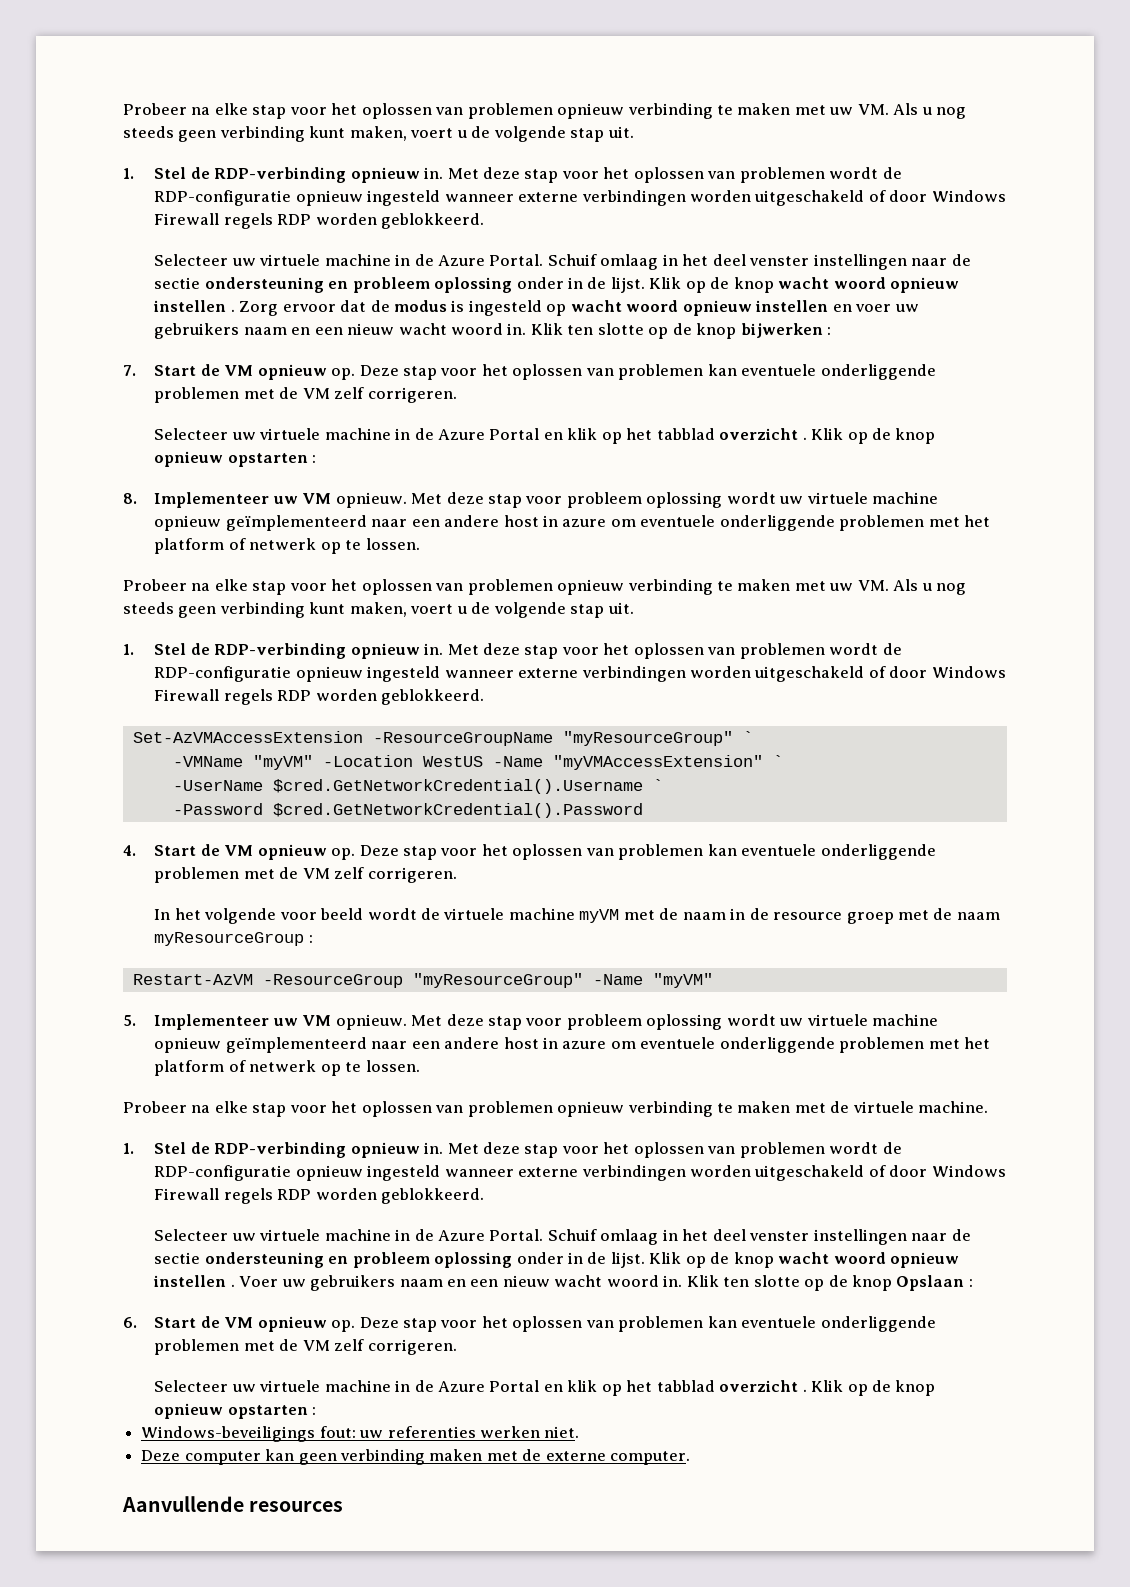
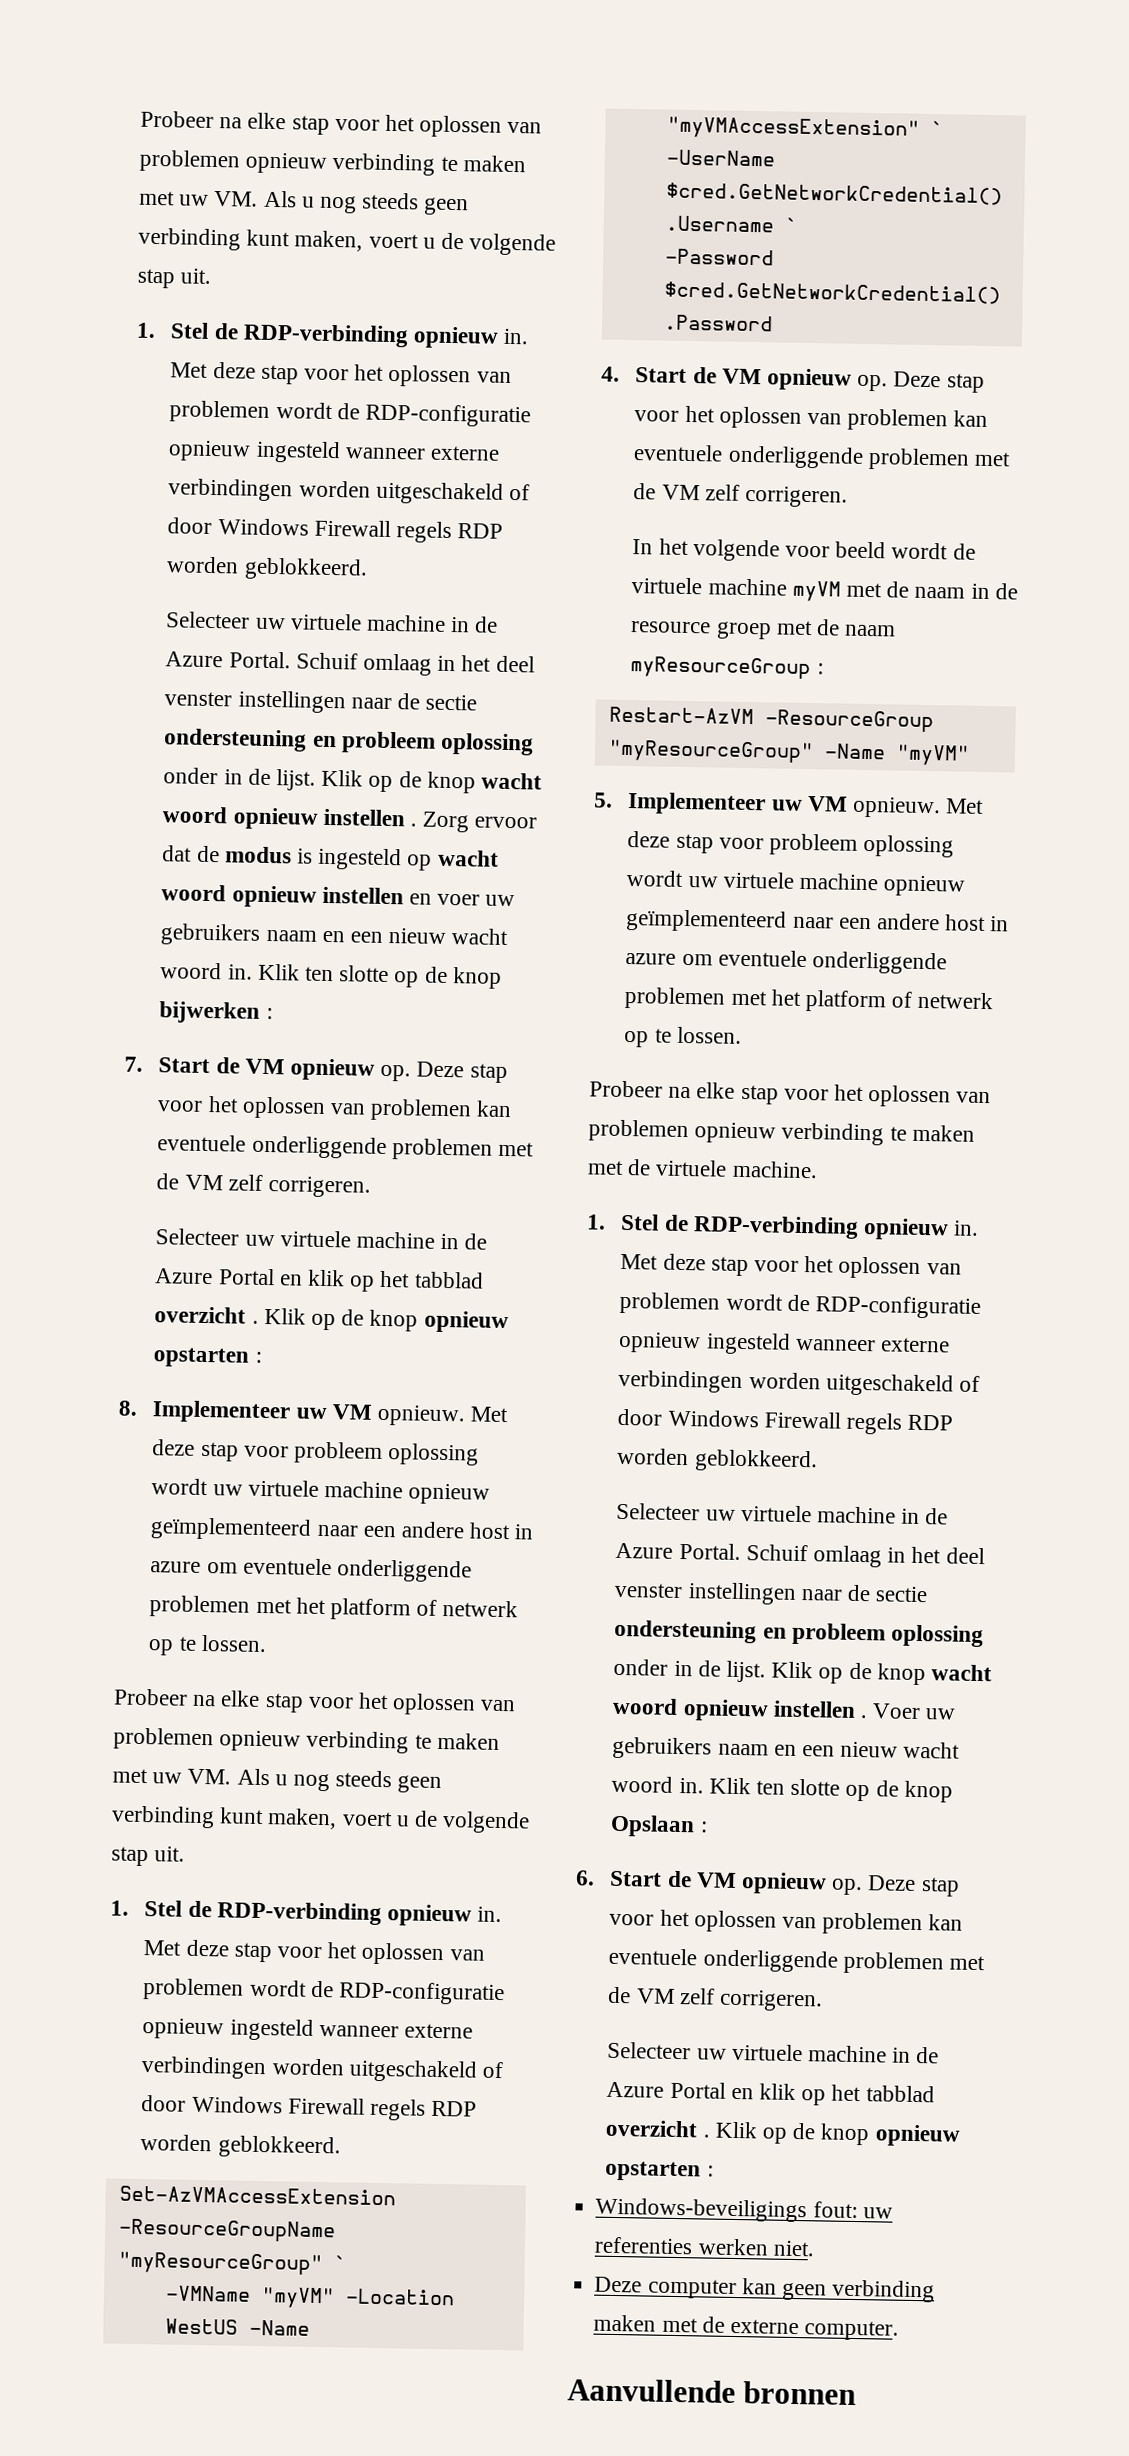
- Aanvullende resources
+ Aanvullende bronnen

